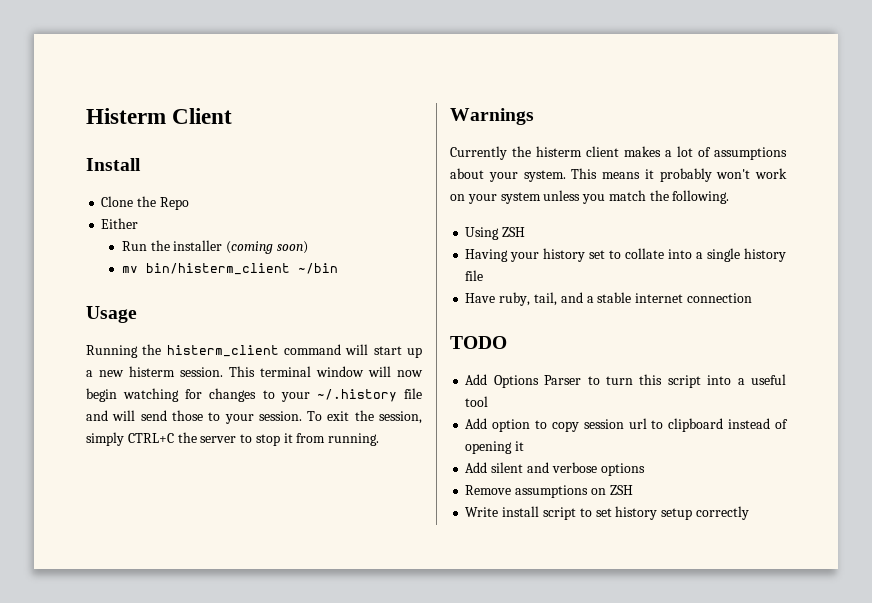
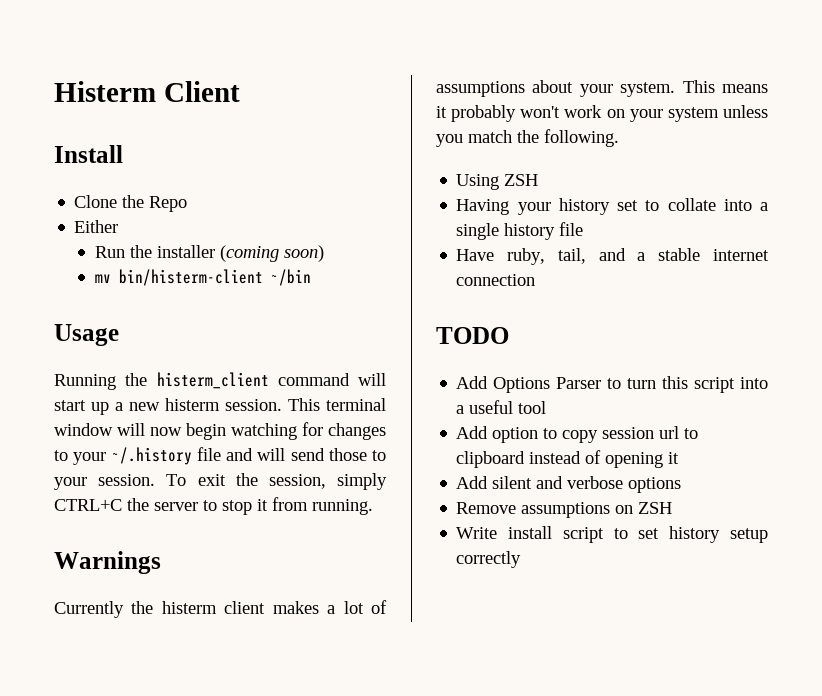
- mv bin/histerm_client ~/bin
+ mv bin/histerm-client ~/bin

